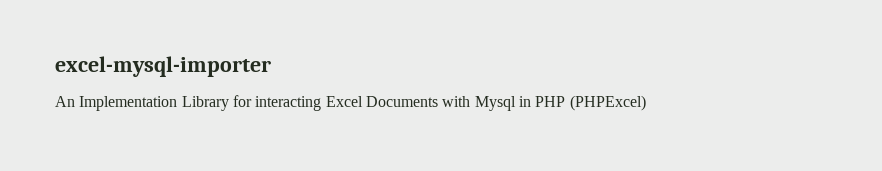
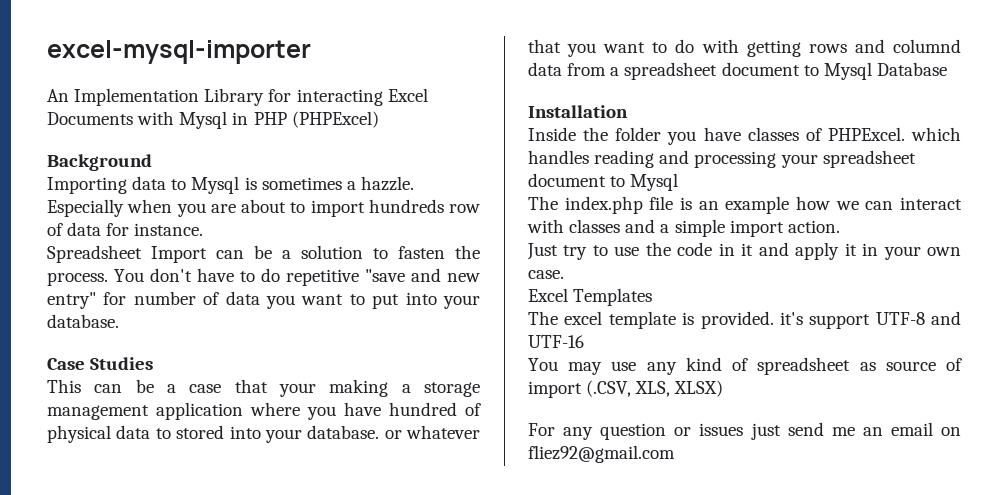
+ Background
+ Importing data to Mysql is sometimes a hazzle. Especially when you are about to import hundreds row of data for instance.
+ Spreadsheet Import can be a solution to fasten the process. You don't have to do repetitive "save and new entry" for number of data you want to put into your database.
+ Case Studies
+ This can be a case that your making a storage management application where you have hundred of physical data to stored into your database. or whatever that you want to do with getting rows and columnd data from a spreadsheet document to Mysql Database
+ Installation
+ Inside the folder you have classes of PHPExcel. which handles reading and processing your spreadsheet document to Mysql
+ The index.php file is an example how we can interact with classes and a simple import action.
+ Just try to use the code in it and apply it in your own case.
+ Excel Templates
+ The excel template is provided. it's support UTF-8 and UTF-16
+ You may use any kind of spreadsheet as source of import (.CSV, XLS, XLSX)
+ For any question or issues just send me an email on fliez92@gmail.com

